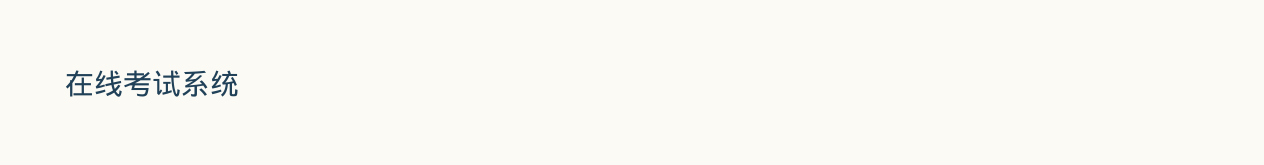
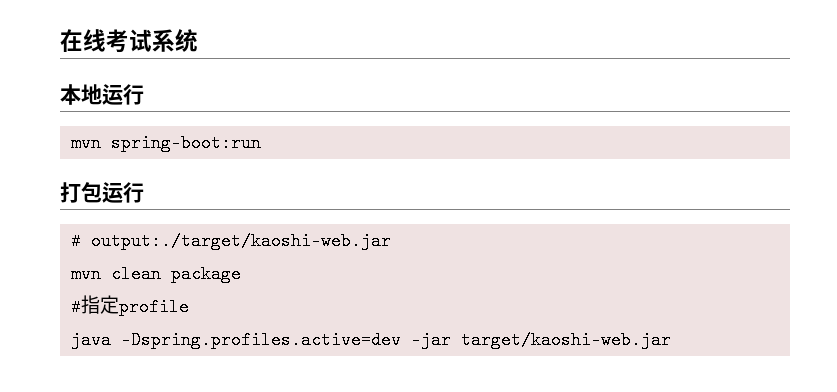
+ 本地运行
+ mvn spring-boot:run
+ 打包运行
+ # output:./target/kaoshi-web.jar
+ mvn clean package
+ #指定profile
+ java -Dspring.profiles.active=dev -jar target/kaoshi-web.jar

